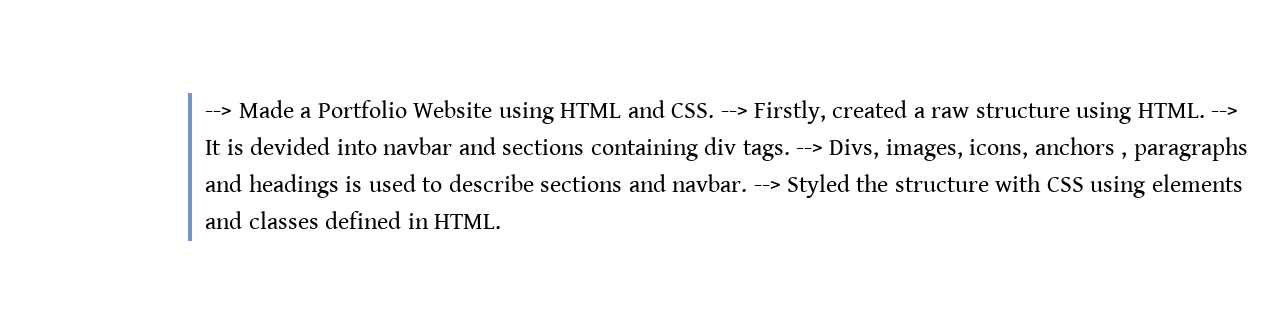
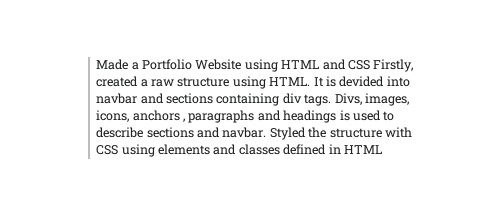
- --> Made a Portfolio Website using HTML and CSS. --> Firstly, created a raw structure using HTML.
+ Made a Portfolio Website using HTML and CSS Firstly, created a raw structure using HTML.
- --> It is devided into navbar and sections containing div tags.
+ It is devided into navbar and sections containing div tags.
- --> Divs, images, icons, anchors , paragraphs and headings is used to describe sections and navbar.
+ Divs, images, icons, anchors , paragraphs and headings is used to describe sections and navbar.
- --> Styled the structure with CSS using elements and classes defined in HTML.
+ Styled the structure with CSS using elements and classes defined in HTML

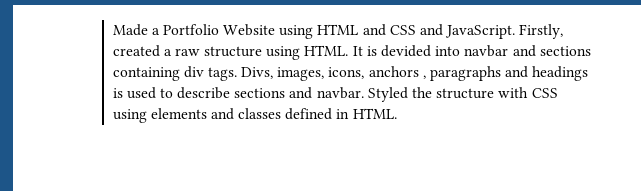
- Made a Portfolio Website using HTML and CSS Firstly, created a raw structure using HTML.
+ Made a Portfolio Website using HTML and CSS and JavaScript. Firstly, created a raw structure using HTML.
- Styled the structure with CSS using elements and classes defined in HTML
+ Styled the structure with CSS using elements and classes defined in HTML.

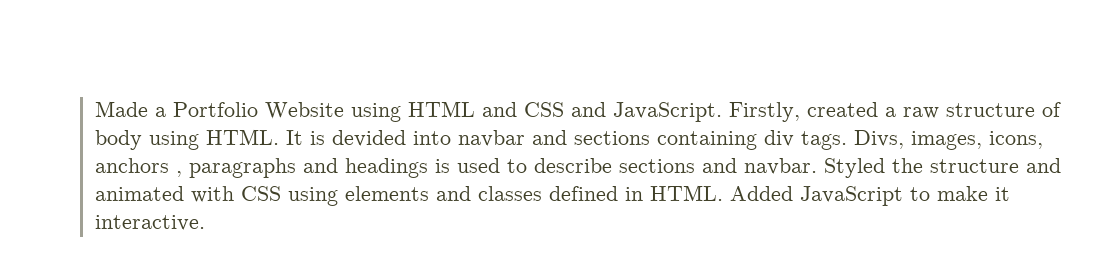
- Firstly, created a raw structure using HTML.
+ Firstly, created a raw structure of body using HTML.
- Styled the structure with CSS using elements and classes defined in HTML.
+ Styled the structure and animated with CSS using elements and classes defined in HTML.
+ Added JavaScript to make it interactive.

